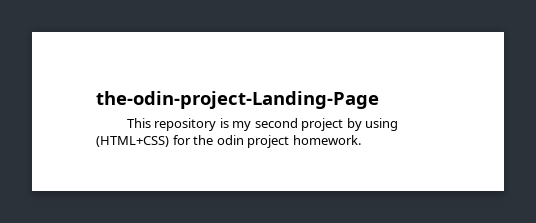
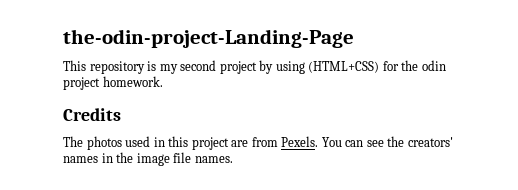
+ Credits
+ The photos used in this project are from Pexels. You can see the creators' names in the image file names.

